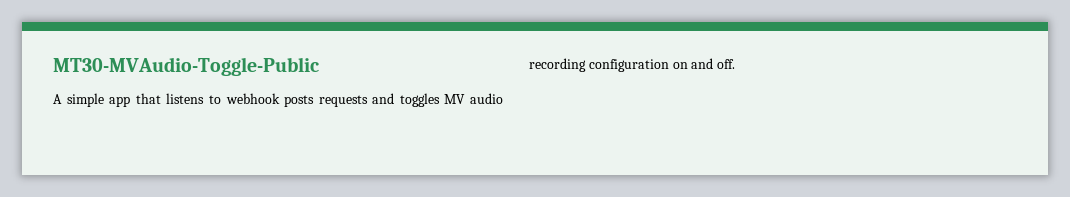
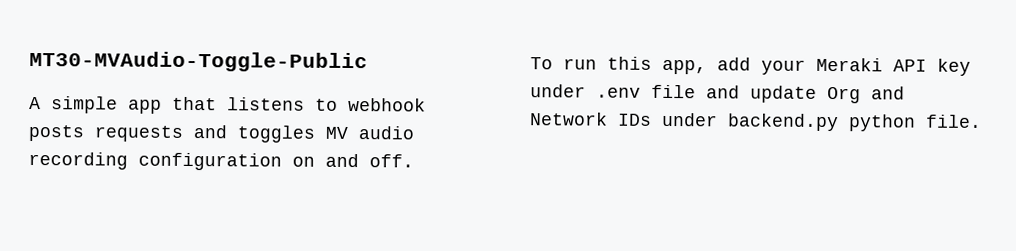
+ To run this app, add your Meraki API key under .env file and update Org and Network IDs under backend.py python file.

